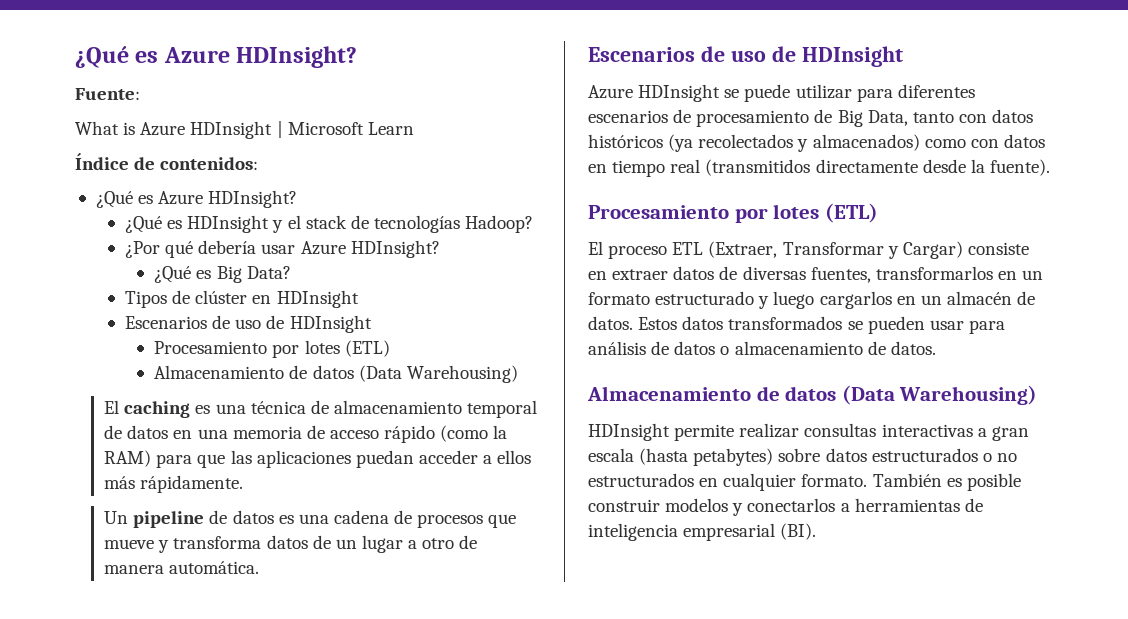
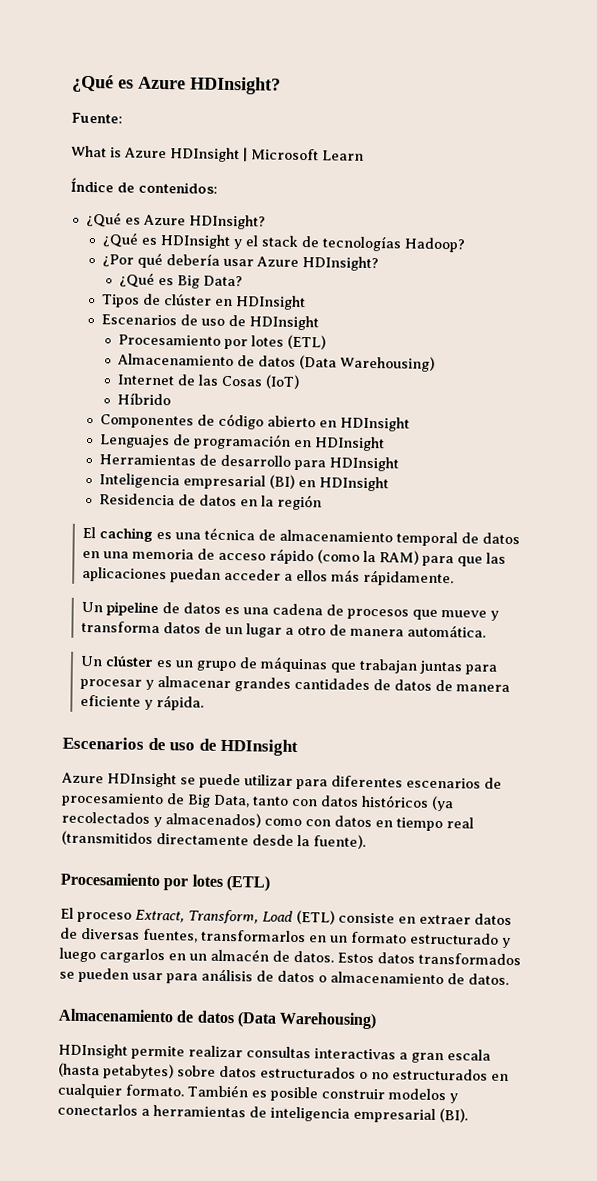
+ Internet de las Cosas (IoT)
+ Híbrido
+ Componentes de código abierto en HDInsight
+ Lenguajes de programación en HDInsight
+ Herramientas de desarrollo para HDInsight
+ Inteligencia empresarial (BI) en HDInsight
+ Residencia de datos en la región
+ Un clúster es un grupo de máquinas que trabajan juntas para procesar y almacenar grandes cantidades de datos de manera eficiente y rápida.
- El proceso ETL (Extraer, Transformar y Cargar) consiste en extraer datos de diversas fuentes, transformarlos en un formato estructurado y luego cargarlos en un almacén de datos.
+ El proceso Extract, Transform, Load (ETL) consiste en extraer datos de diversas fuentes, transformarlos en un formato estructurado y luego cargarlos en un almacén de datos.

